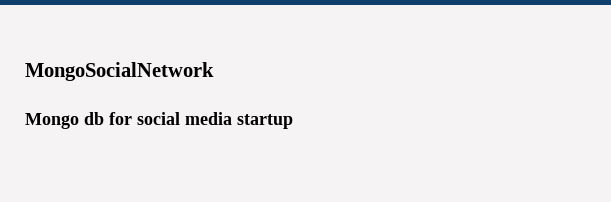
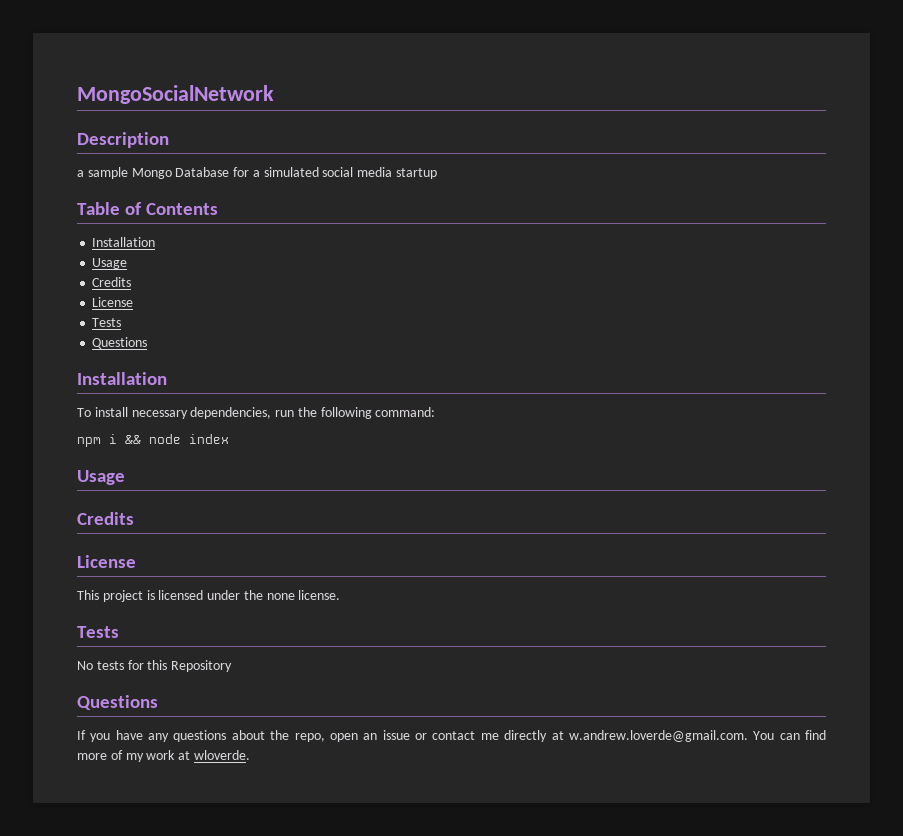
- Mongo db for social media startup
+ Description
+ a sample Mongo Database for a simulated social media startup
+ Table of Contents
+ Installation
+ Usage
+ Credits
+ License
+ Tests
+ Questions
+ Installation
+ To install necessary dependencies, run the following command:
+ npm i && node index
+ Usage
+ Credits
+ License
+ This project is licensed under the none license.
+ Tests
+ No tests for this Repository
+ Questions
+ If you have any questions about the repo, open an issue or contact me directly at w.andrew.loverde@gmail.com. You can find more of my work at wloverde.

